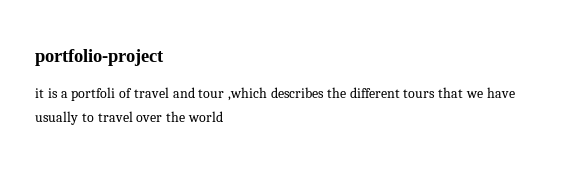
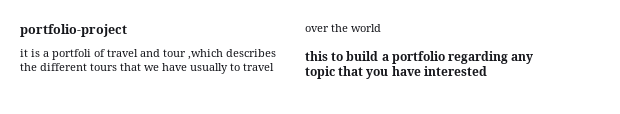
+ this to build a portfolio regarding any topic that you have interested

